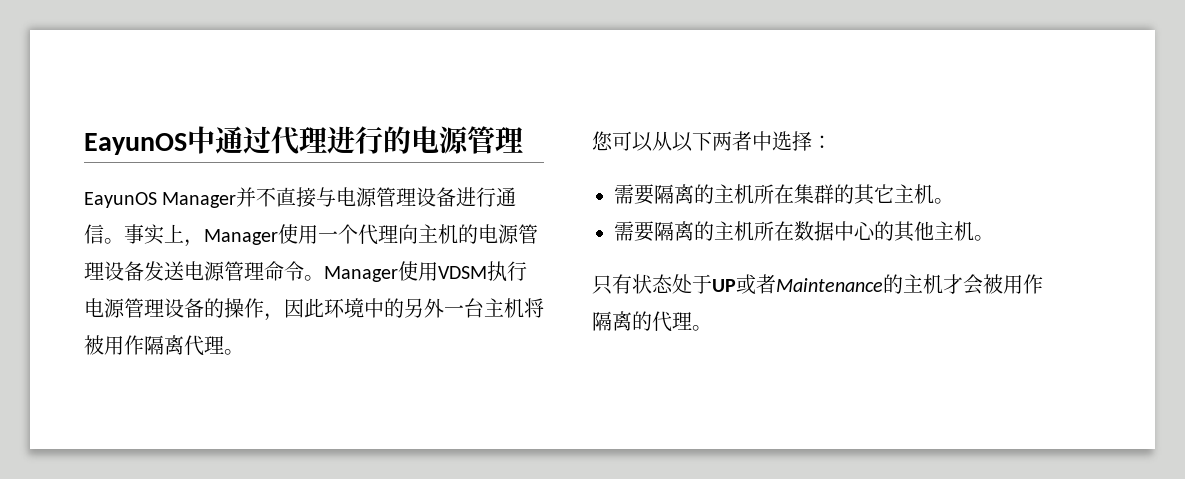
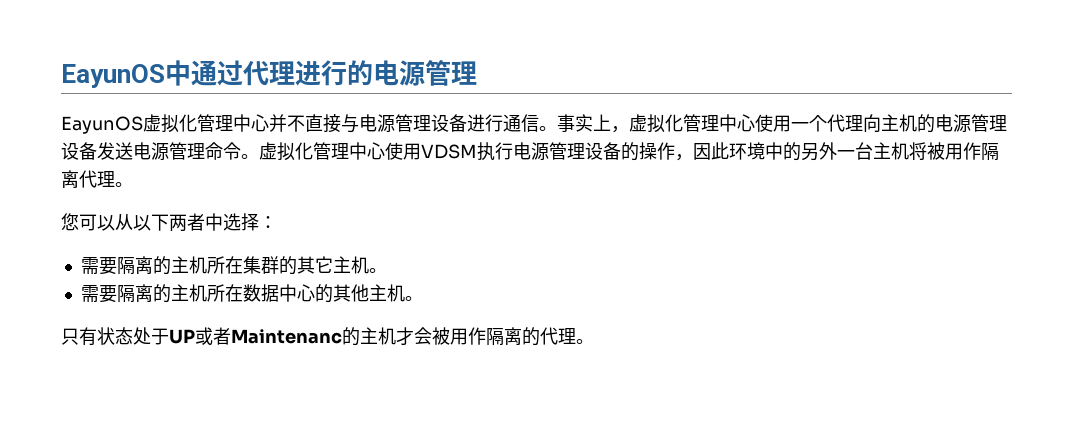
- EayunOS Manager并不直接与电源管理设备进行通信。
+ EayunOS虚拟化管理中心并不直接与电源管理设备进行通信。
- 事实上，Manager使用一个代理向主机的电源管理设备发送电源管理命令。
+ 事实上，虚拟化管理中心使用一个代理向主机的电源管理设备发送电源管理命令。
- Manager使用VDSM执行电源管理设备的操作，因此环境中的另外一台主机将被用作隔离代理。
+ 虚拟化管理中心使用VDSM执行电源管理设备的操作，因此环境中的另外一台主机将被用作隔离代理。
- 只有状态处于UP或者Maintenance的主机才会被用作隔离的代理。
+ 只有状态处于UP或者Maintenanc的主机才会被用作隔离的代理。

